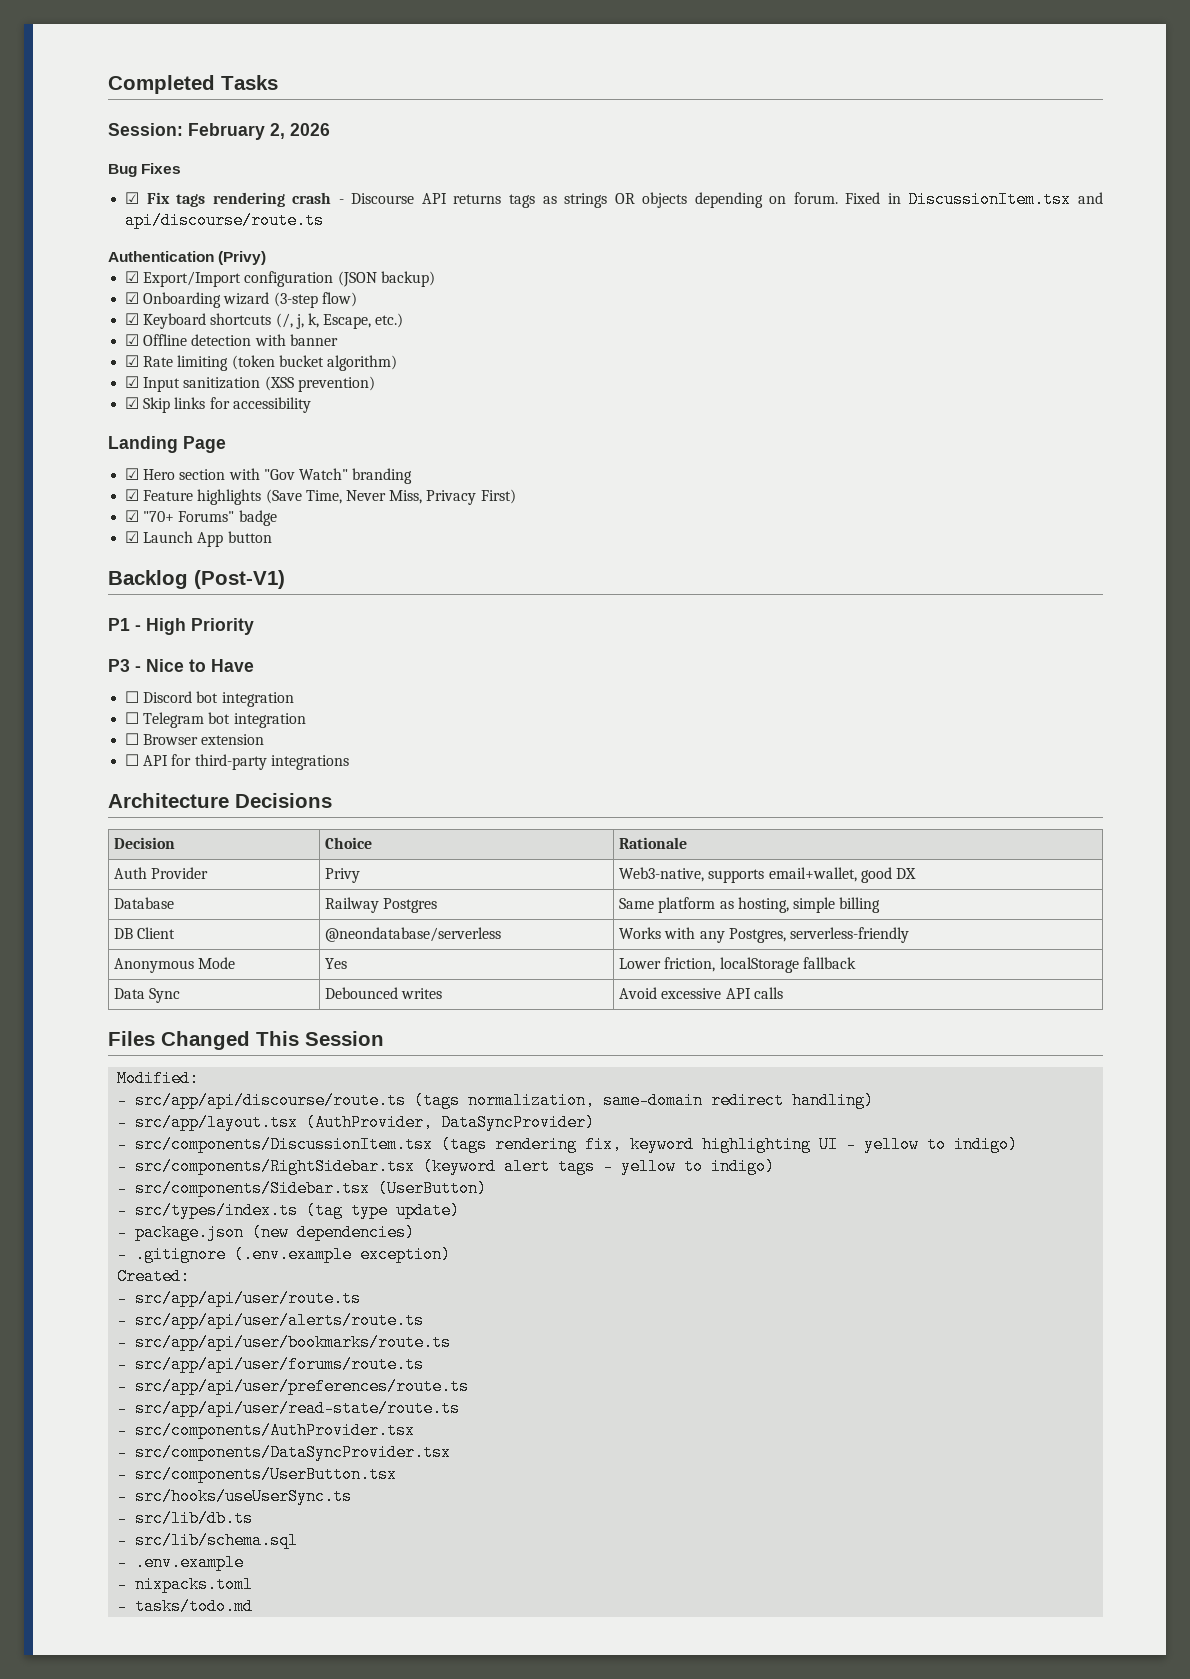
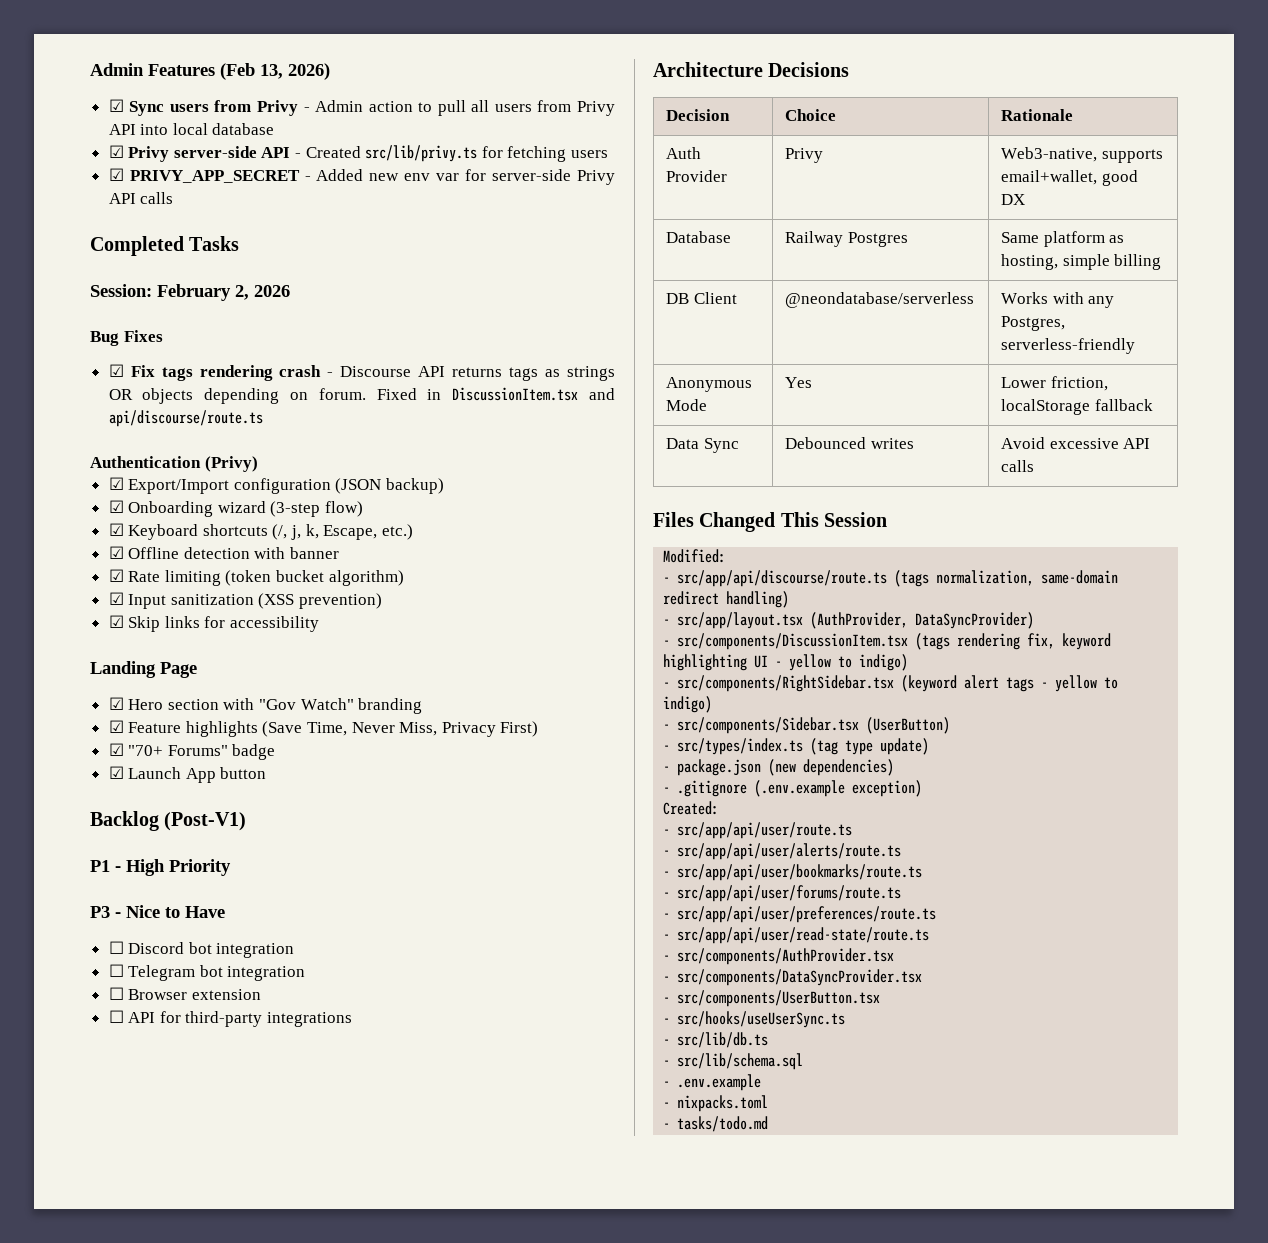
+ Admin Features (Feb 13, 2026)
+ ☑ Sync users from Privy - Admin action to pull all users from Privy API into local database
+ ☑ Privy server-side API - Created src/lib/privy.ts for fetching users
+ ☑ PRIVY_APP_SECRET - Added new env var for server-side Privy API calls

